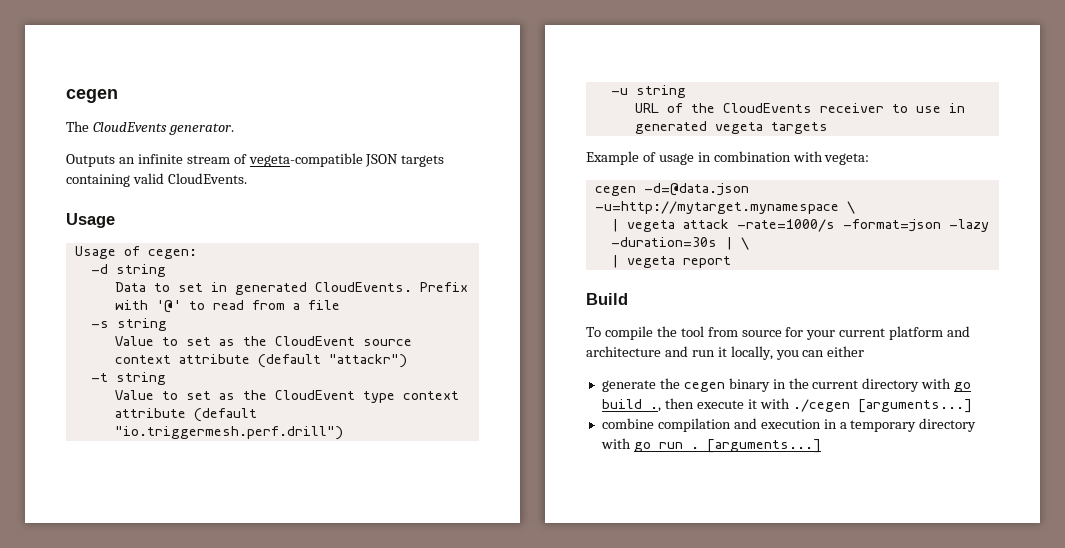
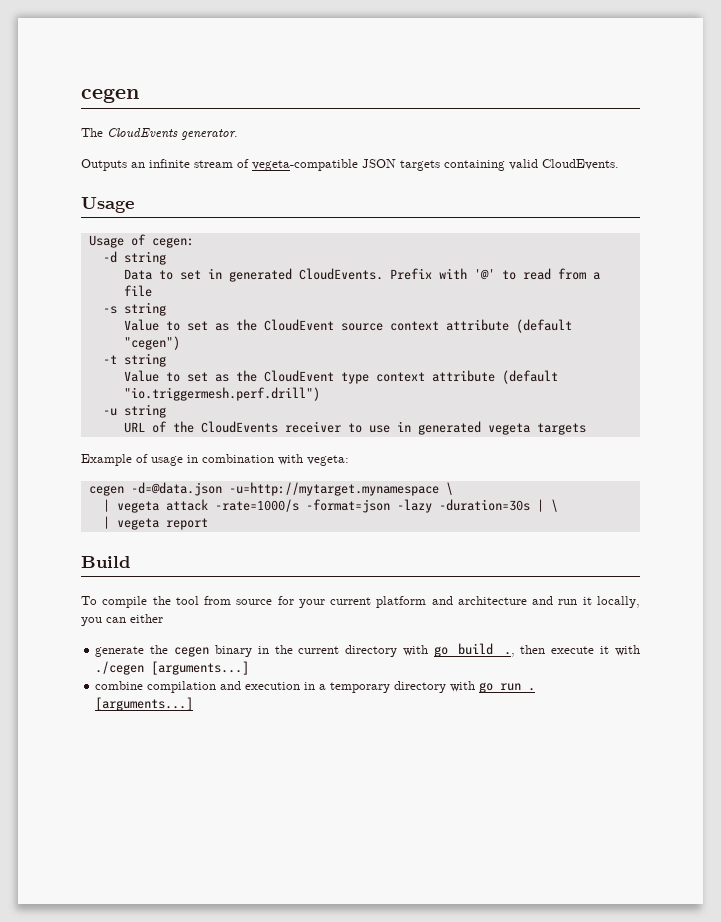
- Value to set as the CloudEvent source context attribute (default "attackr")
+ Value to set as the CloudEvent source context attribute (default "cegen")

